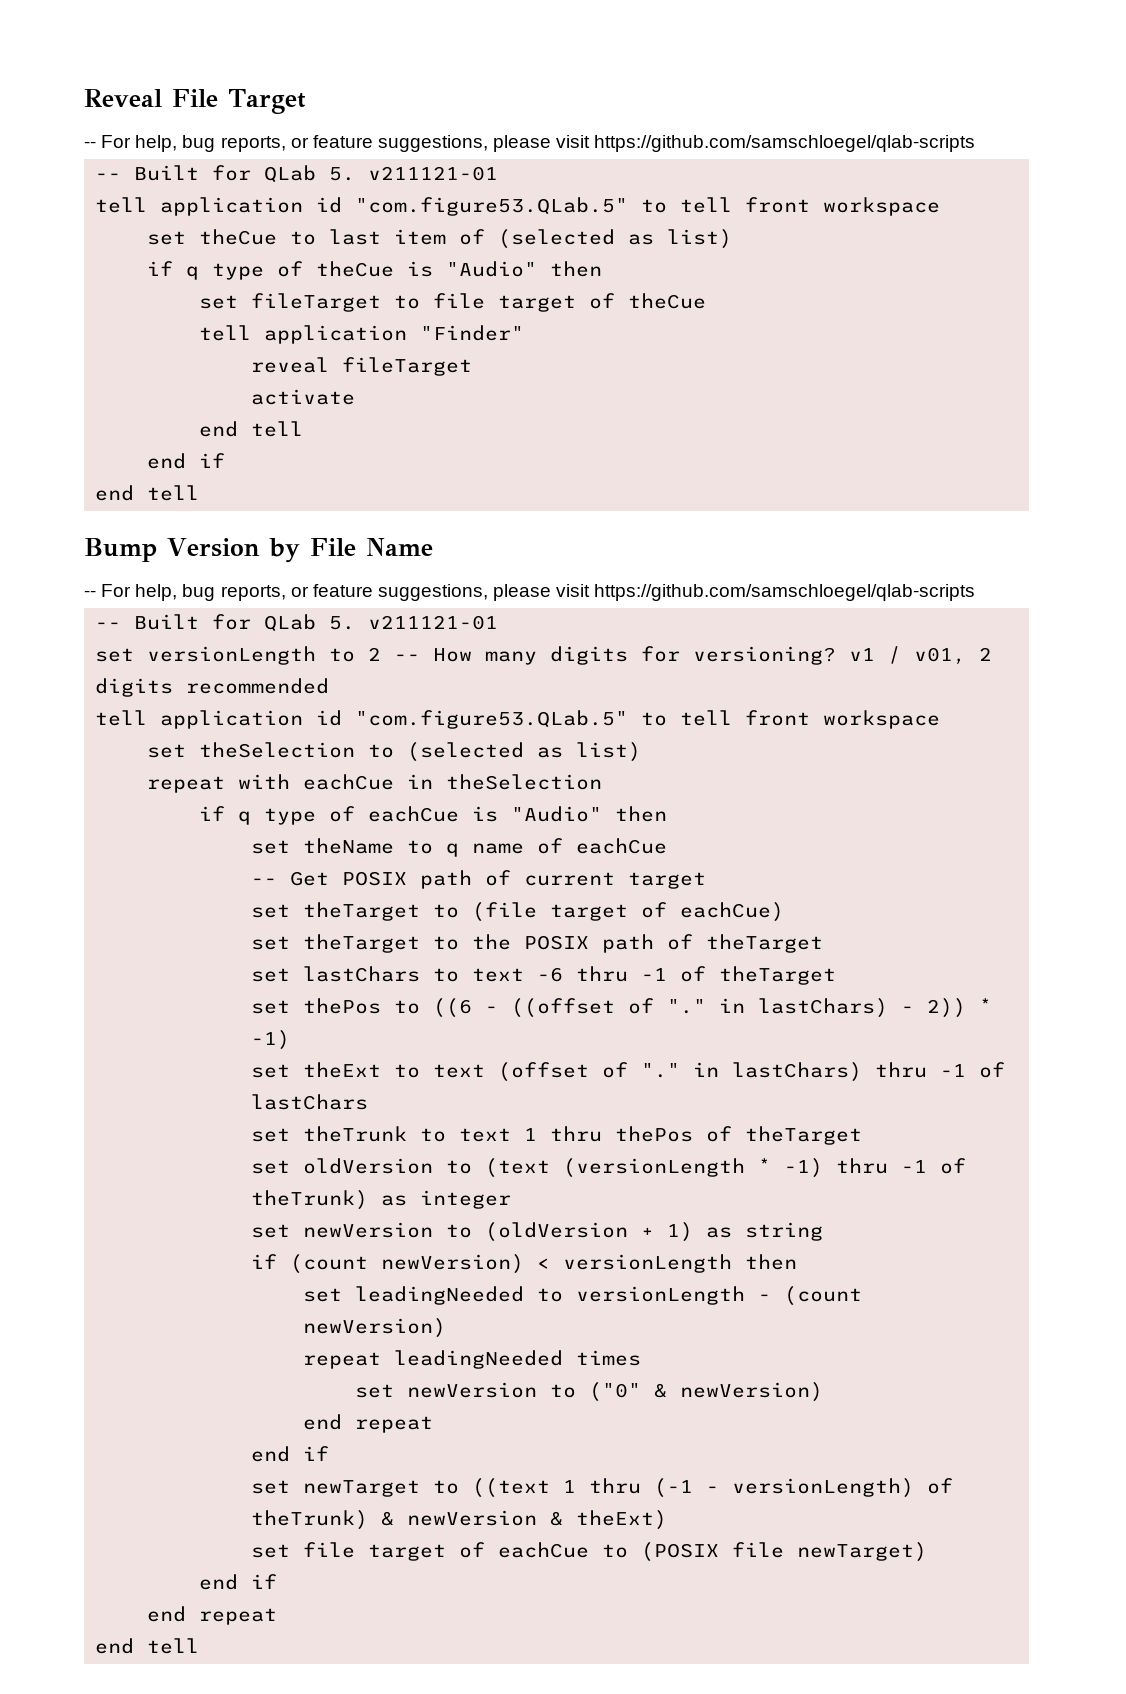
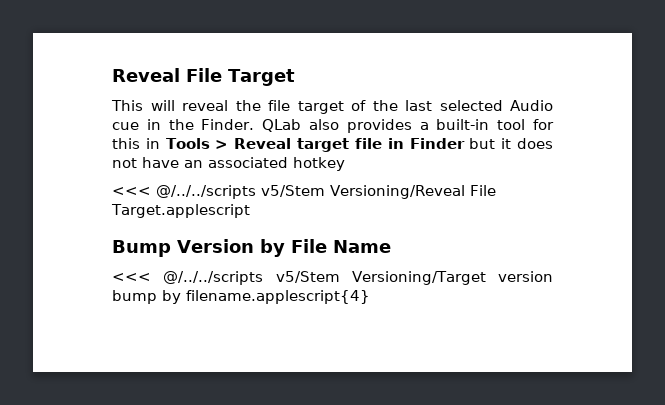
  Reveal File Target
- -- For help, bug reports, or feature suggestions, please visit https://github.com/samschloegel/qlab-scripts
- -- Built for QLab 5. v211121-01
- tell application id "com.figure53.QLab.5" to tell front workspace
- set theCue to last item of (selected as list)
- if q type of theCue is "Audio" then
- set fileTarget to file target of theCue
- tell application "Finder"
- reveal fileTarget
- activate
- end tell
- end if
- end tell
+ This will reveal the file target of the last selected Audio cue in the Finder. QLab also provides a built-in tool for this in Tools > Reveal target file in Finder but it does not have an associated hotkey
+ <<< @/../../scripts v5/Stem Versioning/Reveal File Target.applescript
  Bump Version by File Name
- -- For help, bug reports, or feature suggestions, please visit https://github.com/samschloegel/qlab-scripts
- -- Built for QLab 5. v211121-01
- set versionLength to 2 -- How many digits for versioning? v1 / v01, 2 digits recommended
- tell application id "com.figure53.QLab.5" to tell front workspace
- set theSelection to (selected as list)
- repeat with eachCue in theSelection
- if q type of eachCue is "Audio" then
- set theName to q name of eachCue
- -- Get POSIX path of current target
- set theTarget to (file target of eachCue)
- set theTarget to the POSIX path of theTarget
- set lastChars to text -6 thru -1 of theTarget
- set thePos to ((6 - ((offset of "." in lastChars) - 2)) * -1)
- set theExt to text (offset of "." in lastChars) thru -1 of lastChars
- set theTrunk to text 1 thru thePos of theTarget
- set oldVersion to (text (versionLength * -1) thru -1 of theTrunk) as integer
- set newVersion to (oldVersion + 1) as string
- if (count newVersion) < versionLength then
- set leadingNeeded to versionLength - (count newVersion)
- repeat leadingNeeded times
- set newVersion to ("0" & newVersion)
- end repeat
- end if
- set newTarget to ((text 1 thru (-1 - versionLength) of theTrunk) & newVersion & theExt)
- set file target of eachCue to (POSIX file newTarget)
- end if
- end repeat
- end tell
+ <<< @/../../scripts v5/Stem Versioning/Target version bump by filename.applescript{4}

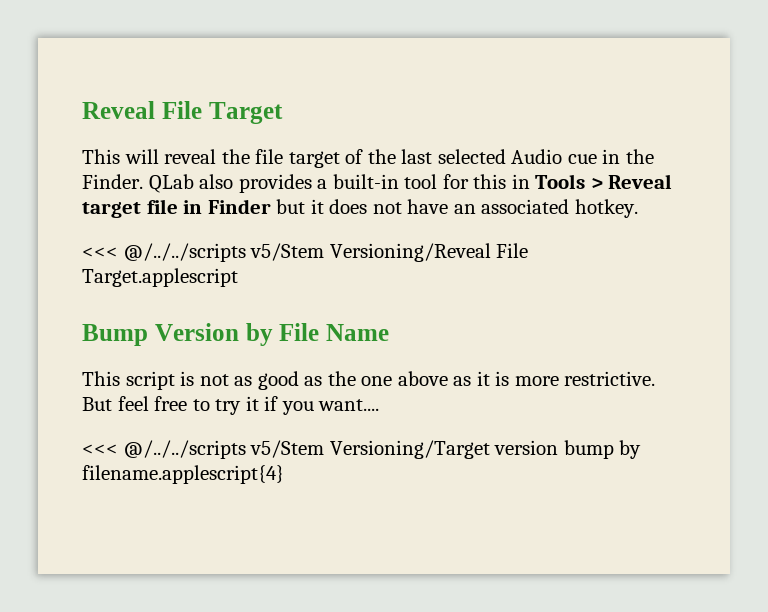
- QLab also provides a built-in tool for this in Tools > Reveal target file in Finder but it does not have an associated hotkey
+ QLab also provides a built-in tool for this in Tools > Reveal target file in Finder but it does not have an associated hotkey.
+ This script is not as good as the one above as it is more restrictive. But feel free to try it if you want....

